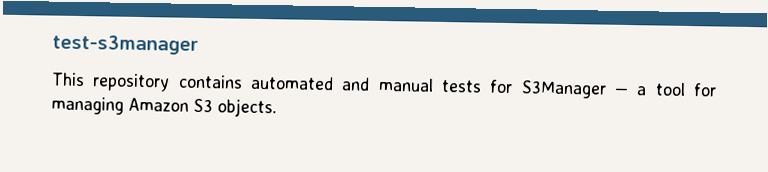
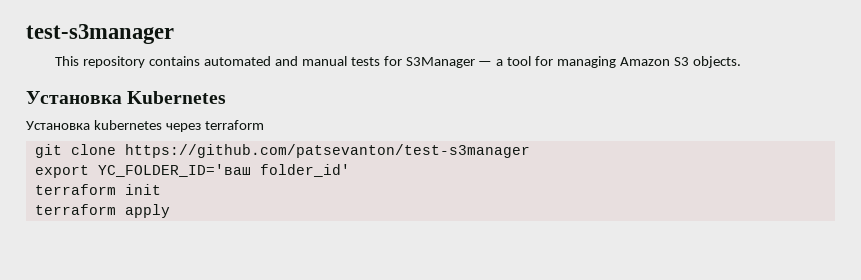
+ Установка Kubernetes
+ Установка kubernetes через terraform
+ git clone https://github.com/patsevanton/test-s3manager
+ export YC_FOLDER_ID='ваш folder_id'
+ terraform init
+ terraform apply

